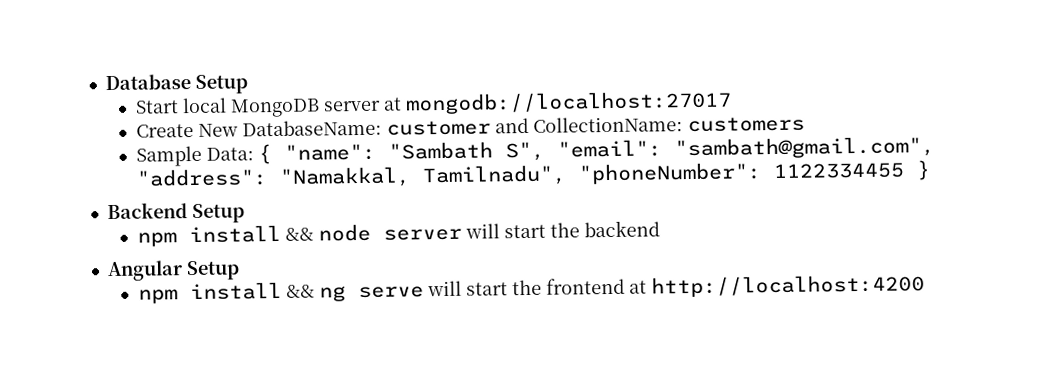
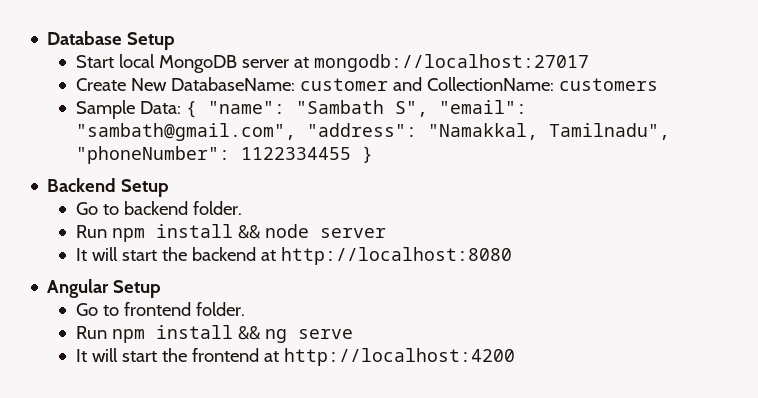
- npm install && node server will start the backend
+ Go to backend folder.
+ Run npm install && node server
+ It will start the backend at http://localhost:8080
- npm install && ng serve will start the frontend at http://localhost:4200
+ Go to frontend folder.
+ Run npm install && ng serve
+ It will start the frontend at http://localhost:4200

